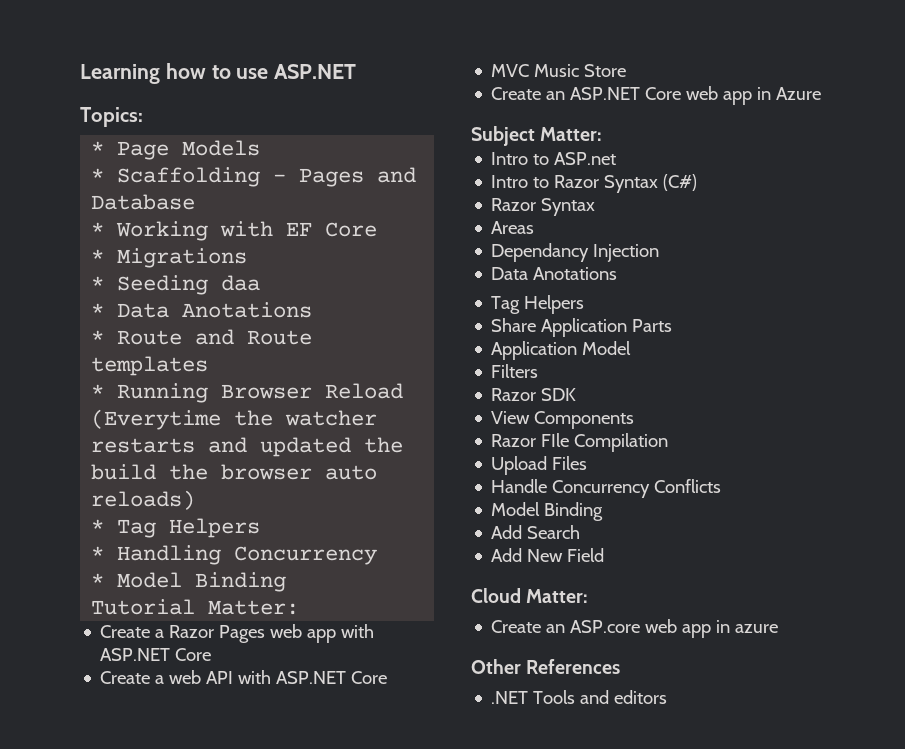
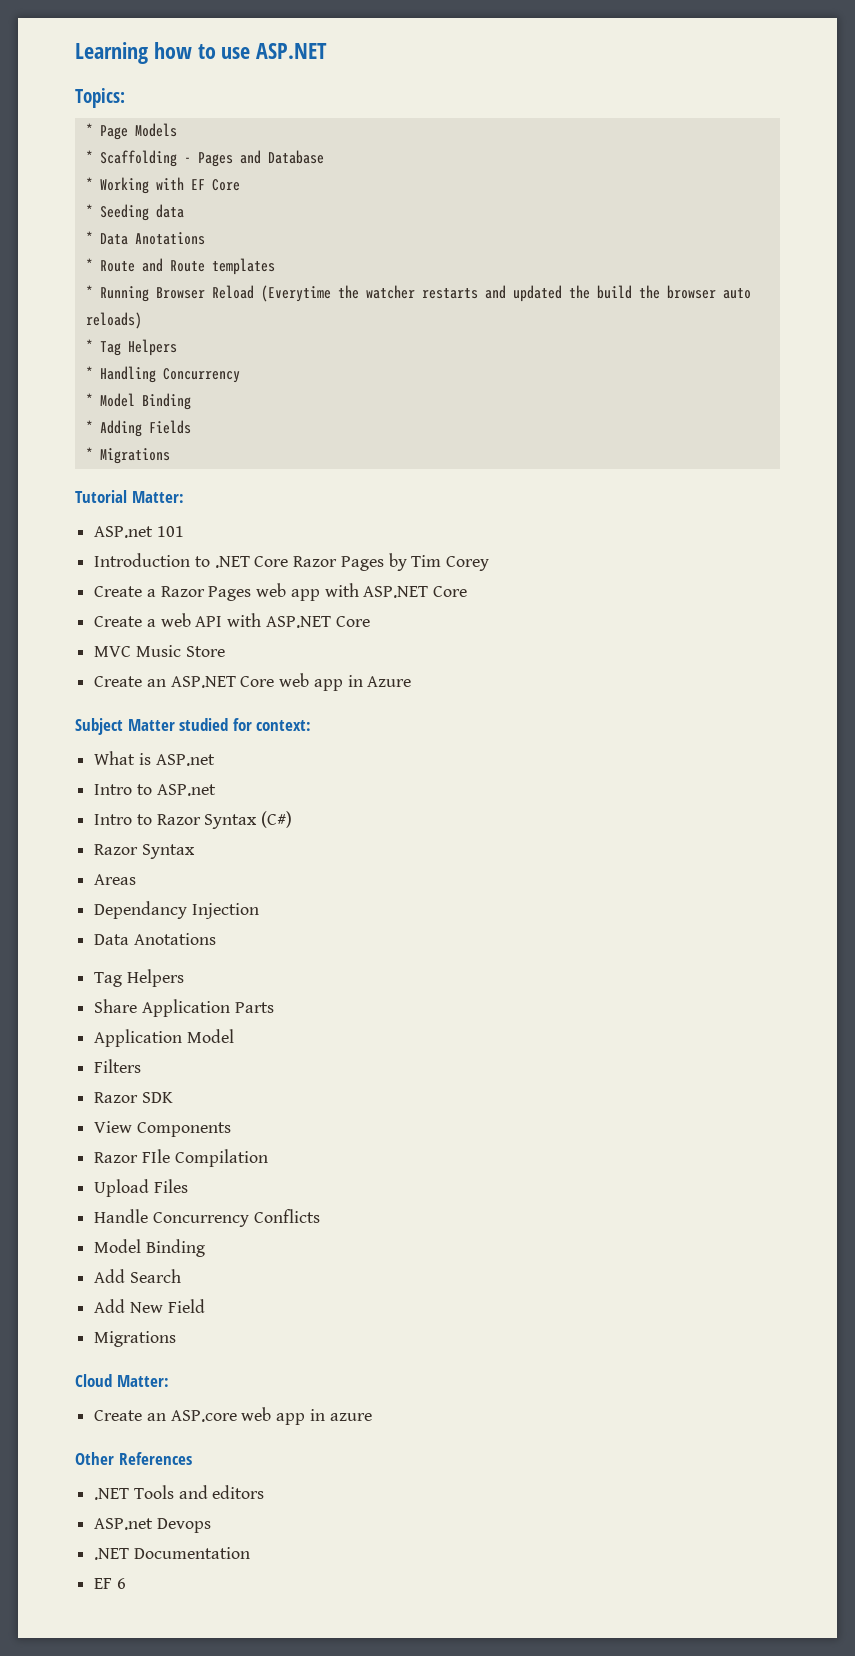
- * Migrations
- * Seeding daa
+ * Seeding data
+ * Adding Fields
+ * Migrations
  Tutorial Matter:
+ ASP.net 101
+ Introduction to .NET Core Razor Pages by Tim Corey
- Subject Matter:
+ Subject Matter studied for context:
+ What is ASP.net
  Add New Field
+ Migrations
+ ASP.net Devops
+ .NET Documentation
+ EF 6

